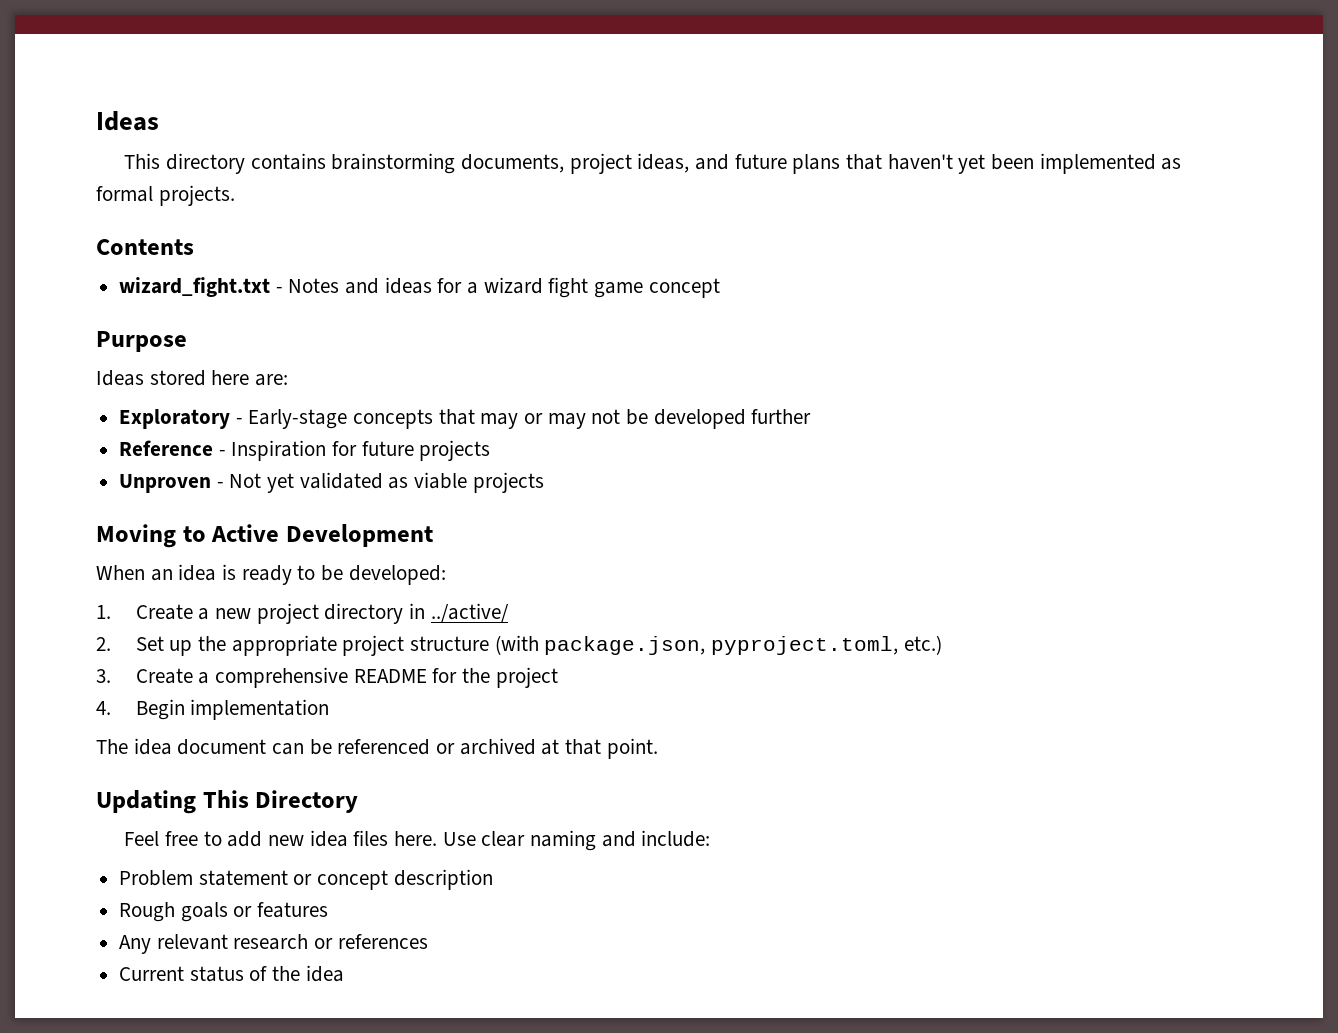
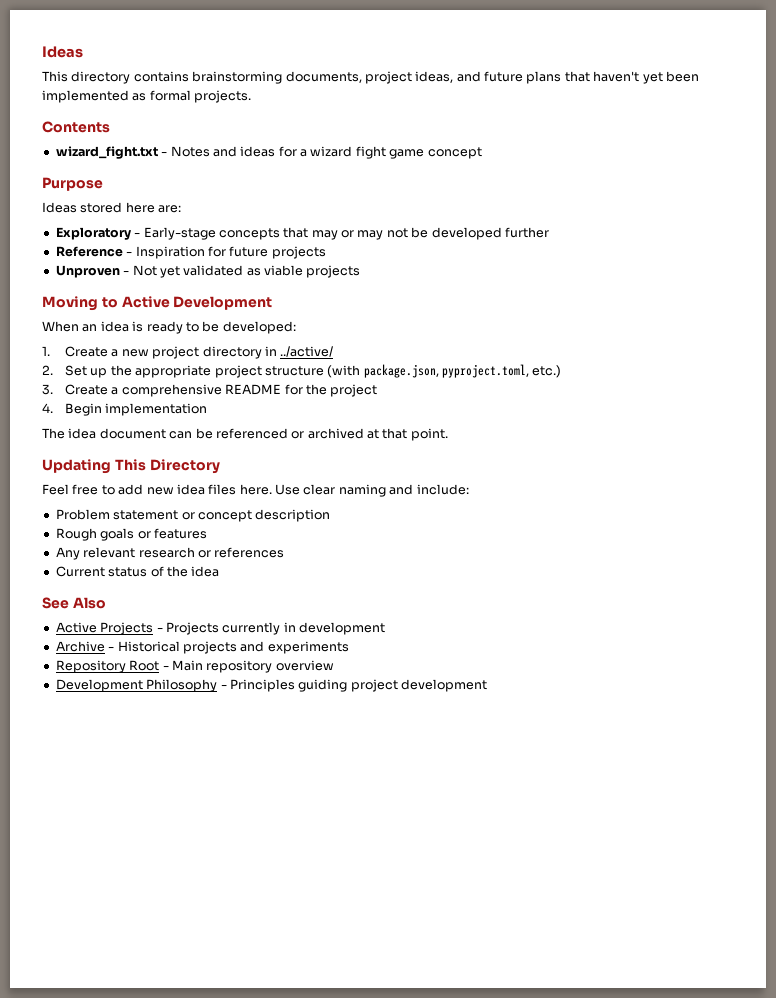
+ See Also
+ Active Projects - Projects currently in development
+ Archive - Historical projects and experiments
+ Repository Root - Main repository overview
+ Development Philosophy - Principles guiding project development

